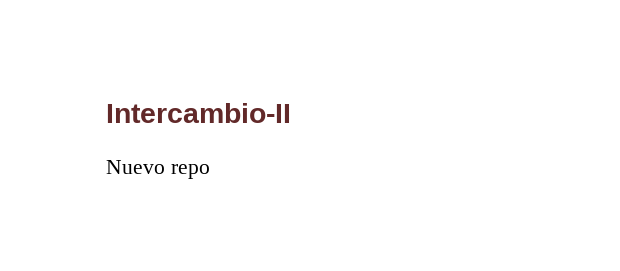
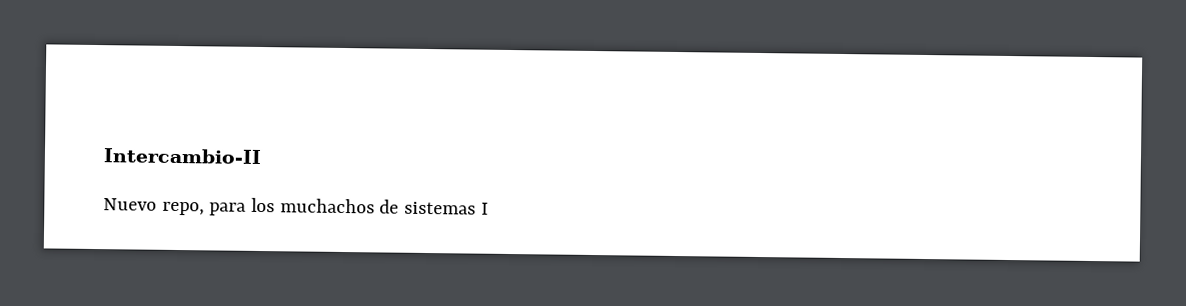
- Nuevo repo
+ Nuevo repo, para los muchachos de sistemas I

